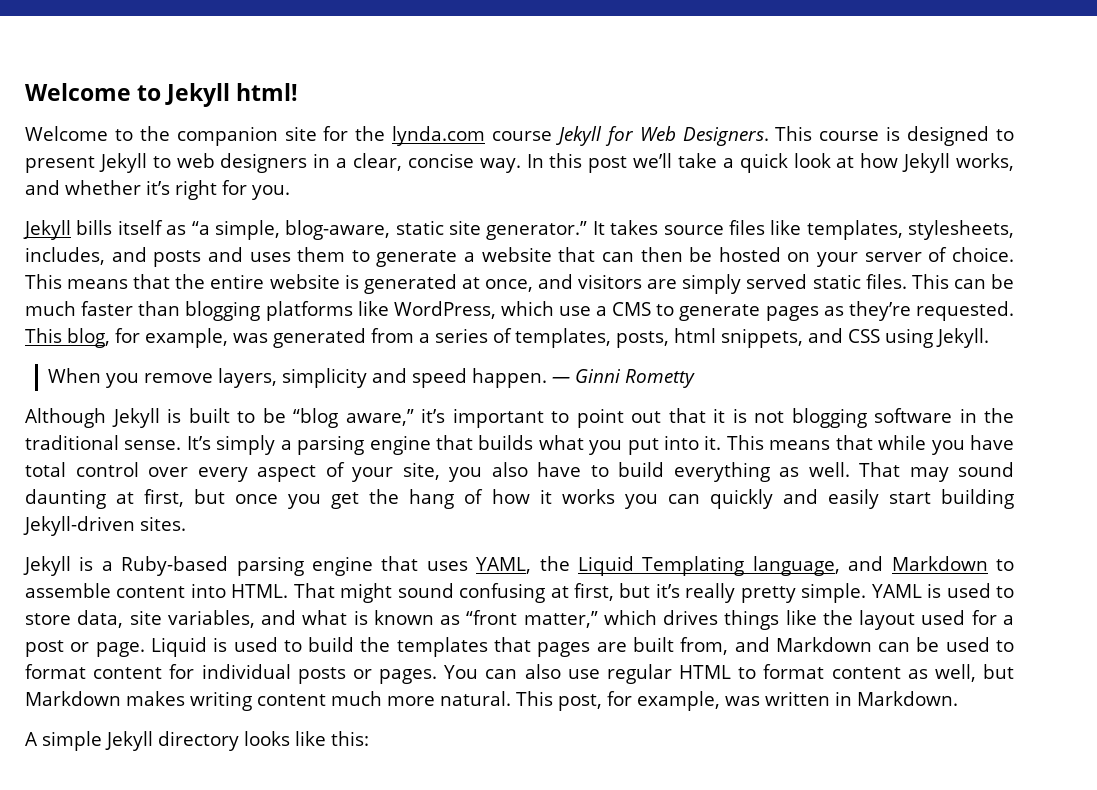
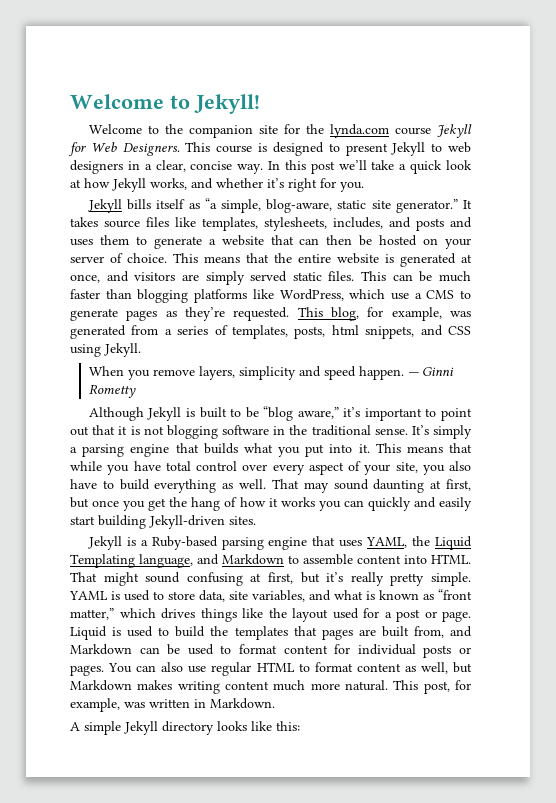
- Welcome to Jekyll html!
+ Welcome to Jekyll!

